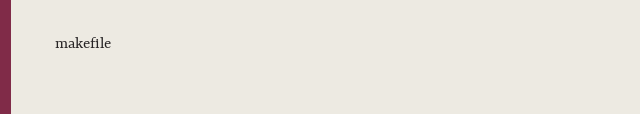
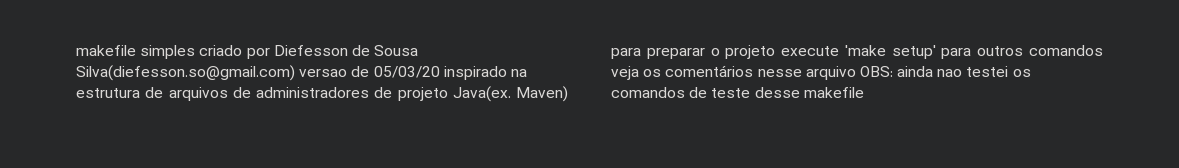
- makefile
+ makefile simples criado por Diefesson de Sousa Silva(diefesson.so@gmail.com) versao de 05/03/20 inspirado na estrutura de arquivos de administradores de projeto Java(ex. Maven) para preparar o projeto execute 'make setup' para outros comandos veja os comentários nesse arquivo OBS: ainda nao testei os comandos de teste desse makefile

